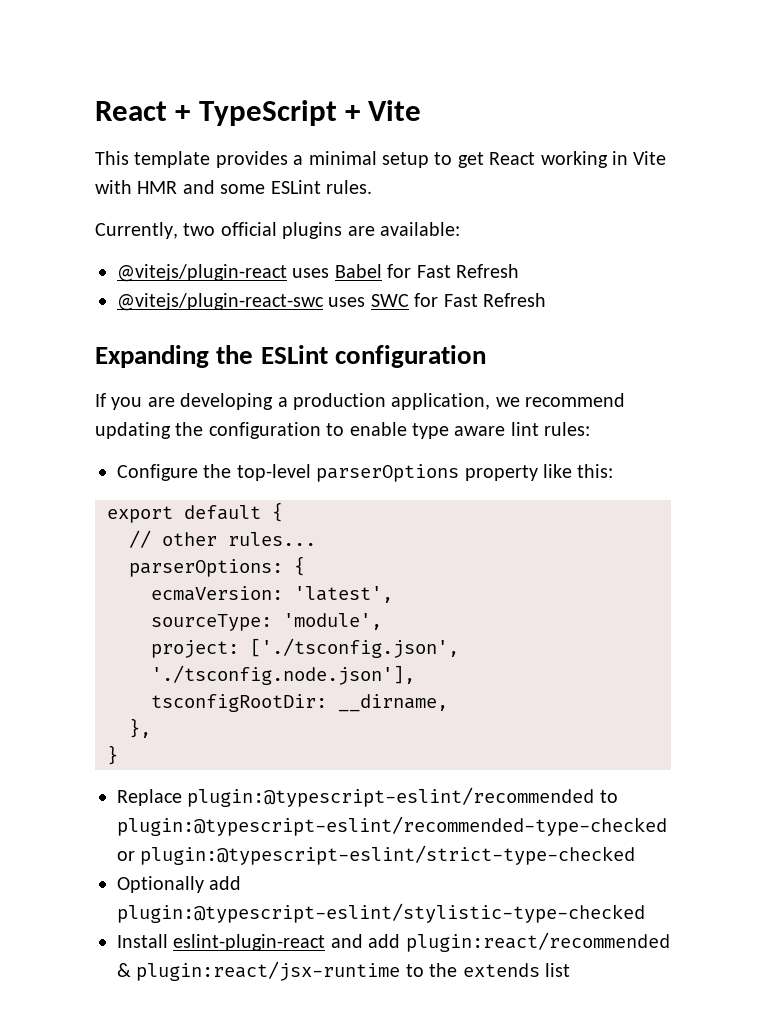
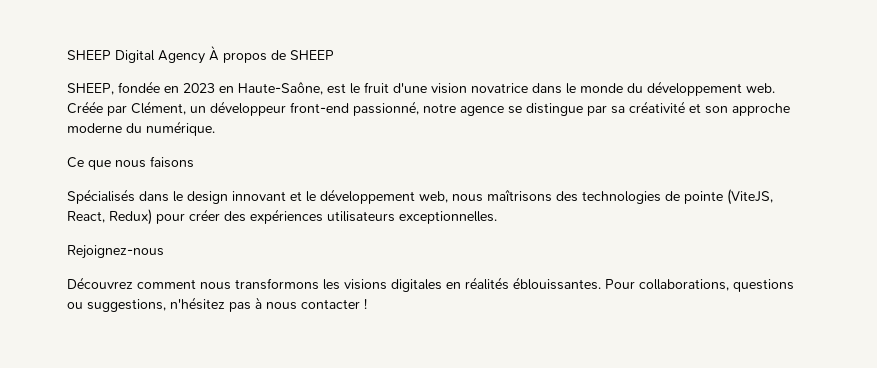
- React + TypeScript + Vite
- This template provides a minimal setup to get React working in Vite with HMR and some ESLint rules.
- Currently, two official plugins are available:
- @vitejs/plugin-react uses Babel for Fast Refresh
- @vitejs/plugin-react-swc uses SWC for Fast Refresh
- Expanding the ESLint configuration
- If you are developing a production application, we recommend updating the configuration to enable type aware lint rules:
- Configure the top-level parserOptions property like this:
- export default {
- // other rules...
- parserOptions: {
- ecmaVersion: 'latest',
- sourceType: 'module',
- project: ['./tsconfig.json', './tsconfig.node.json'],
- tsconfigRootDir: __dirname,
- },
- }
- Replace plugin:@typescript-eslint/recommended to plugin:@typescript-eslint/recommended-type-checked or plugin:@typescript-eslint/strict-type-checked
- Optionally add plugin:@typescript-eslint/stylistic-type-checked
- Install eslint-plugin-react and add plugin:react/recommended & plugin:react/jsx-runtime to the extends list
+ SHEEP Digital Agency À propos de SHEEP
+ SHEEP, fondée en 2023 en Haute-Saône, est le fruit d'une vision novatrice dans le monde du développement web. Créée par Clément, un développeur front-end passionné, notre agence se distingue par sa créativité et son approche moderne du numérique.
+ Ce que nous faisons
+ Spécialisés dans le design innovant et le développement web, nous maîtrisons des technologies de pointe (ViteJS, React, Redux) pour créer des expériences utilisateurs exceptionnelles.
+ Rejoignez-nous
+ Découvrez comment nous transformons les visions digitales en réalités éblouissantes. Pour collaborations, questions ou suggestions, n'hésitez pas à nous contacter !

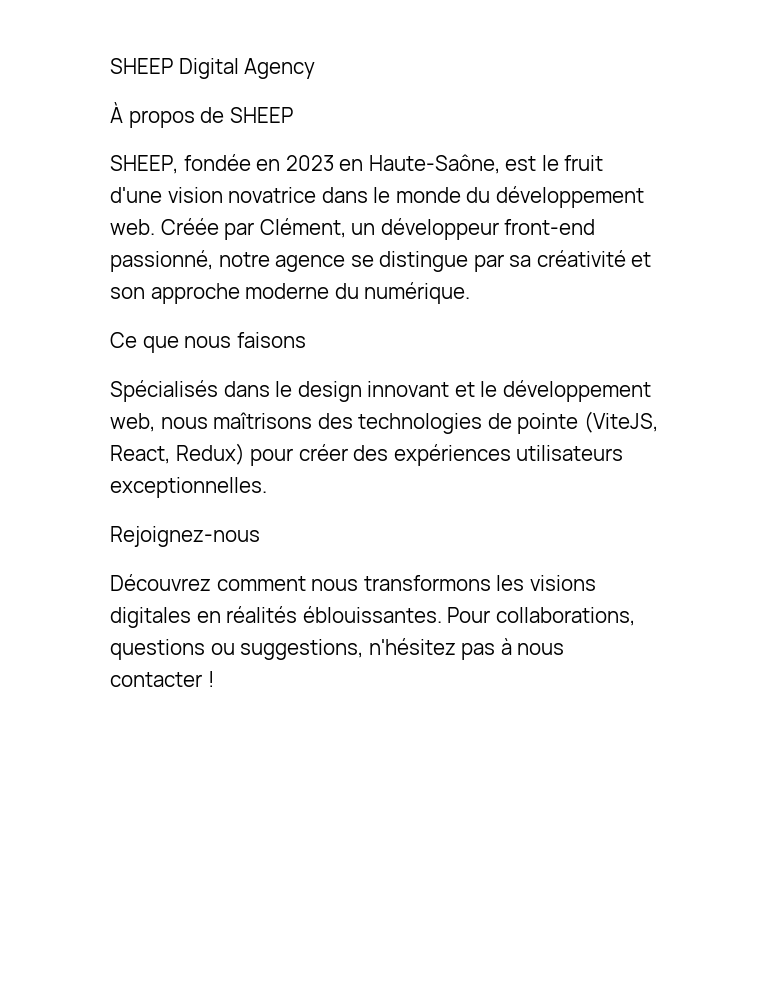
- SHEEP Digital Agency À propos de SHEEP
+ SHEEP Digital Agency
+ À propos de SHEEP

